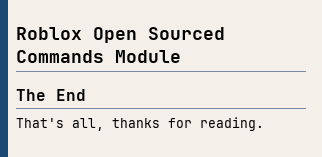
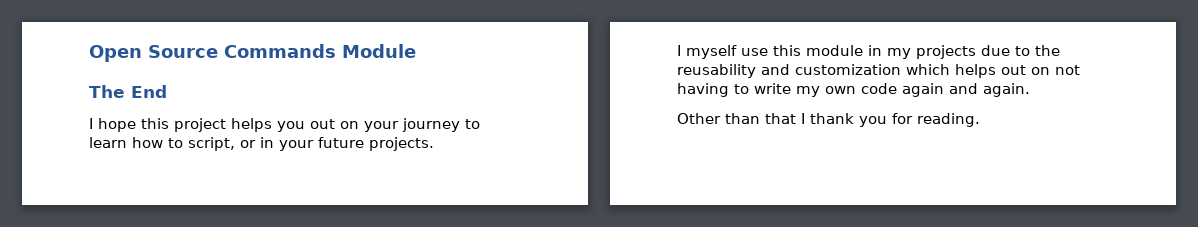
- Roblox Open Sourced Commands Module
+ Open Source Commands Module
- That's all, thanks for reading.
+ I hope this project helps you out on your journey to learn how to script, or in your future projects.
+ I myself use this module in my projects due to the reusability and customization which helps out on not having to write my own code again and again.
+ Other than that I thank you for reading.

